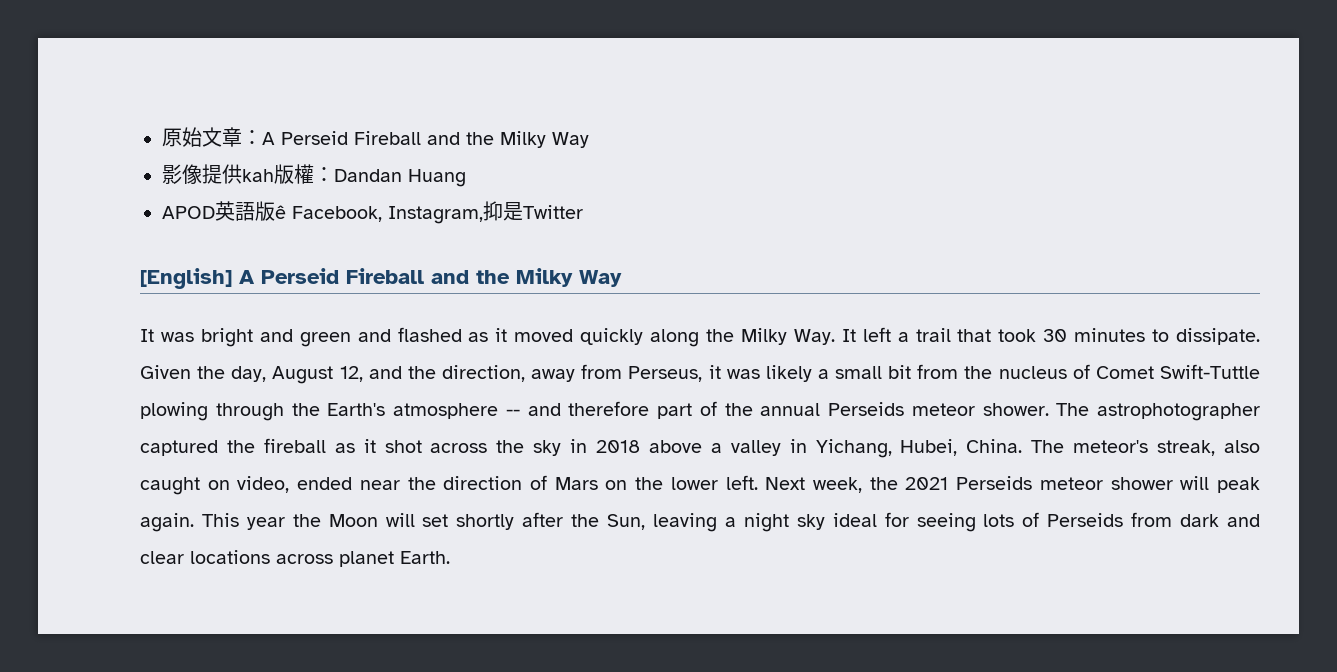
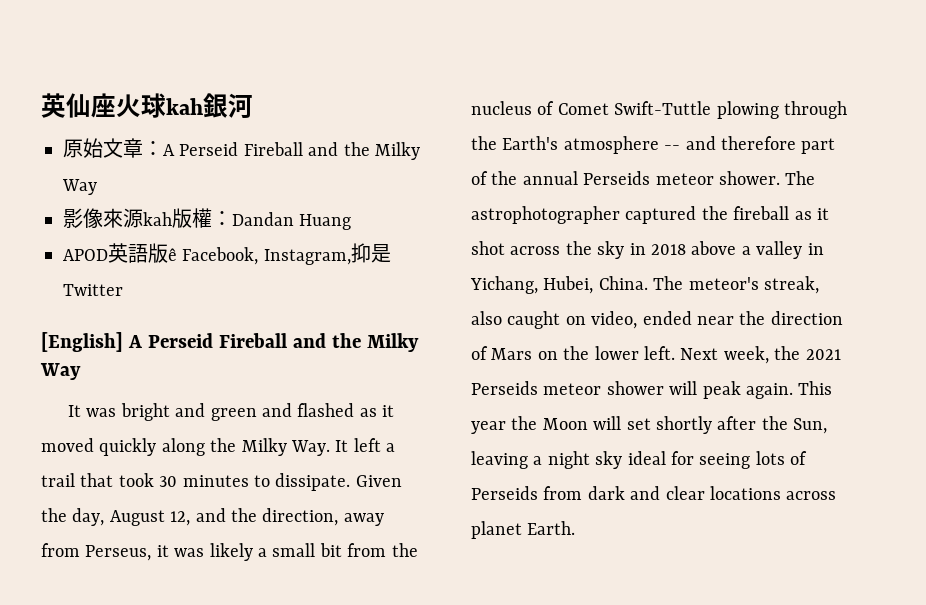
+ 英仙座火球kah銀河
- 影像提供kah版權：Dandan Huang
+ 影像來源kah版權：Dandan Huang

